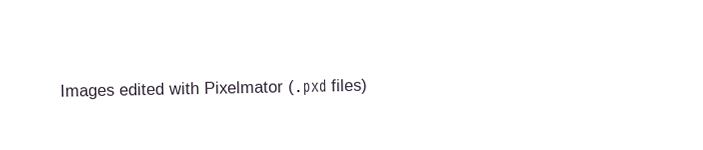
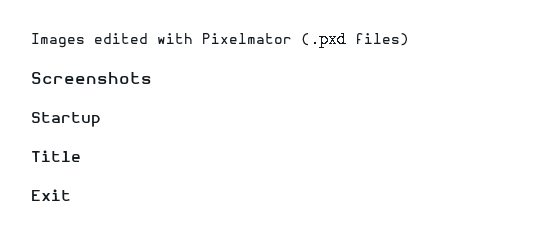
+ Screenshots
+ Startup
+ Title
+ Exit

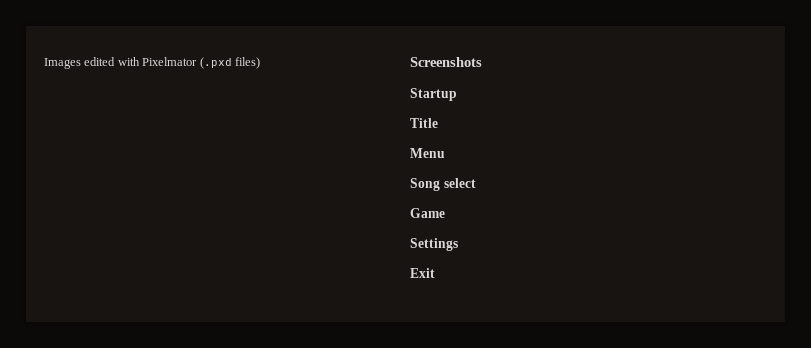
+ Menu
+ Song select
+ Game
+ Settings

